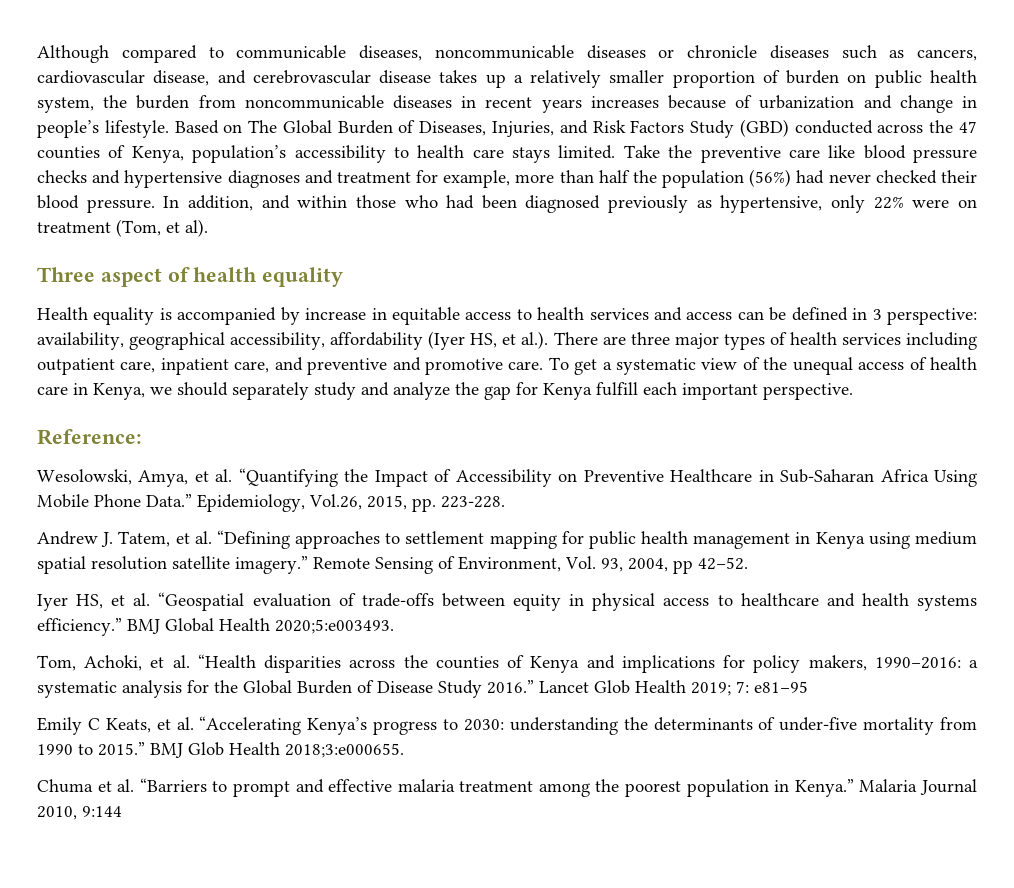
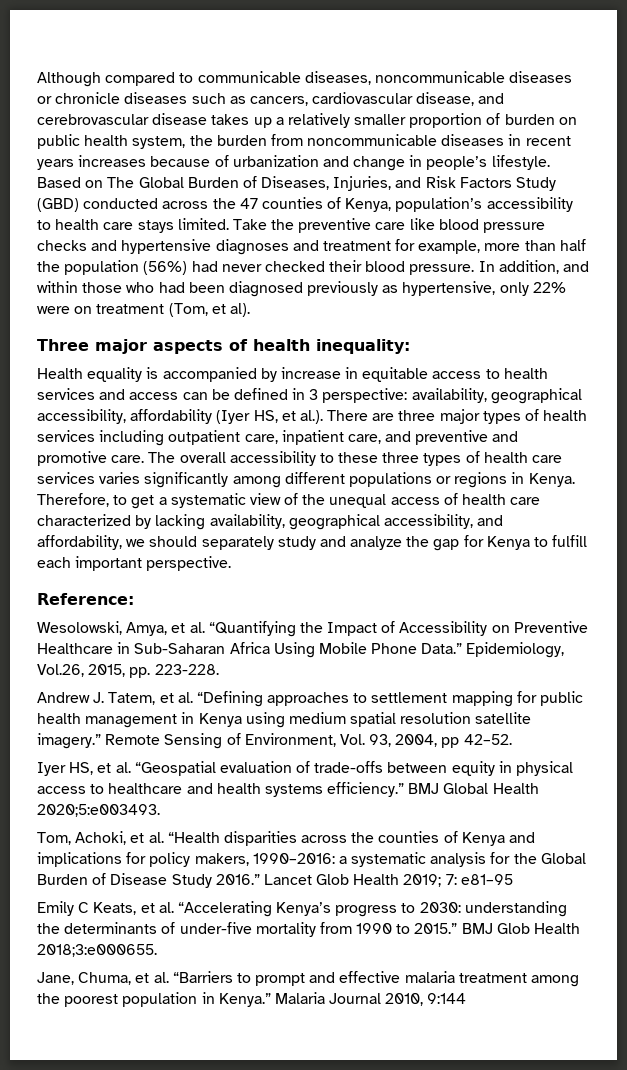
- Three aspect of health equality
+ Three major aspects of health inequality:
- To get a systematic view of the unequal access of health care in Kenya, we should separately study and analyze the gap for Kenya fulfill each important perspective.
+ The overall accessibility to these three types of health care services varies significantly among different populations or regions in Kenya. Therefore, to get a systematic view of the unequal access of health care characterized by lacking availability, geographical accessibility, and affordability, we should separately study and analyze the gap for Kenya to fulfill each important perspective.
- Chuma et al. “Barriers to prompt and effective malaria treatment among the poorest population in Kenya.”
+ Jane, Chuma, et al. “Barriers to prompt and effective malaria treatment among the poorest population in Kenya.”

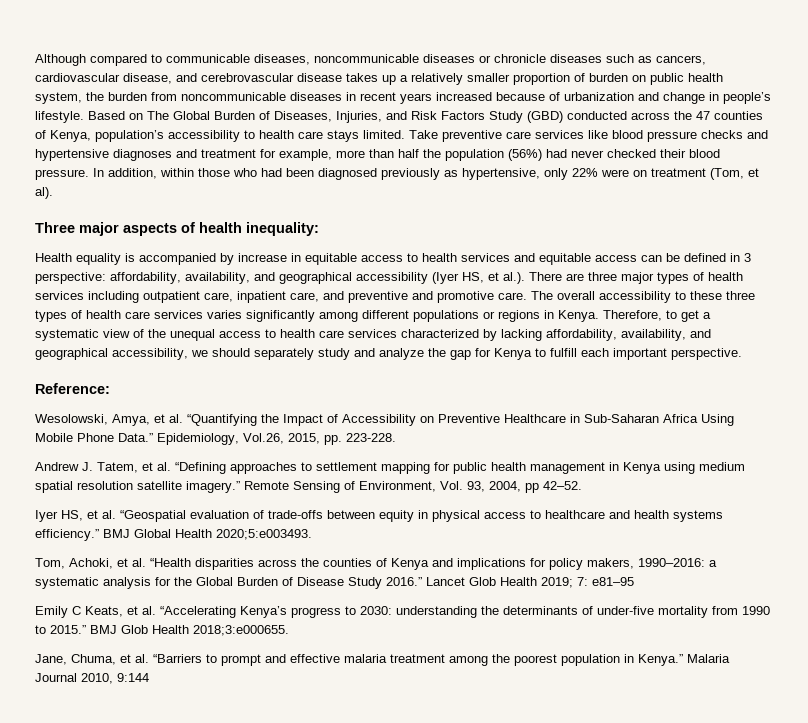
- Although compared to communicable diseases, noncommunicable diseases or chronicle diseases such as cancers, cardiovascular disease, and cerebrovascular disease takes up a relatively smaller proportion of burden on public health system, the burden from noncommunicable diseases in recent years increases because of urbanization and change in people’s lifestyle.
+ Although compared to communicable diseases, noncommunicable diseases or chronicle diseases such as cancers, cardiovascular disease, and cerebrovascular disease takes up a relatively smaller proportion of burden on public health system, the burden from noncommunicable diseases in recent years increased because of urbanization and change in people’s lifestyle.
- Take the preventive care like blood pressure checks and hypertensive diagnoses and treatment for example, more than half the population (56%) had never checked their blood pressure.
+ Take preventive care services like blood pressure checks and hypertensive diagnoses and treatment for example, more than half the population (56%) had never checked their blood pressure.
- In addition, and within those who had been diagnosed previously as hypertensive, only 22% were on treatment (Tom, et al).
+ In addition, within those who had been diagnosed previously as hypertensive, only 22% were on treatment (Tom, et al).
- Health equality is accompanied by increase in equitable access to health services and access can be defined in 3 perspective: availability, geographical accessibility, affordability (Iyer HS, et al.). There are three major types of health services including outpatient care, inpatient care, and preventive and promotive care.
+ Health equality is accompanied by increase in equitable access to health services and equitable access can be defined in 3 perspective: affordability, availability, and geographical accessibility (Iyer HS, et al.). There are three major types of health services including outpatient care, inpatient care, and preventive and promotive care.
- Therefore, to get a systematic view of the unequal access of health care characterized by lacking availability, geographical accessibility, and affordability, we should separately study and analyze the gap for Kenya to fulfill each important perspective.
+ Therefore, to get a systematic view of the unequal access to health care services characterized by lacking affordability, availability, and geographical accessibility, we should separately study and analyze the gap for Kenya to fulfill each important perspective.

